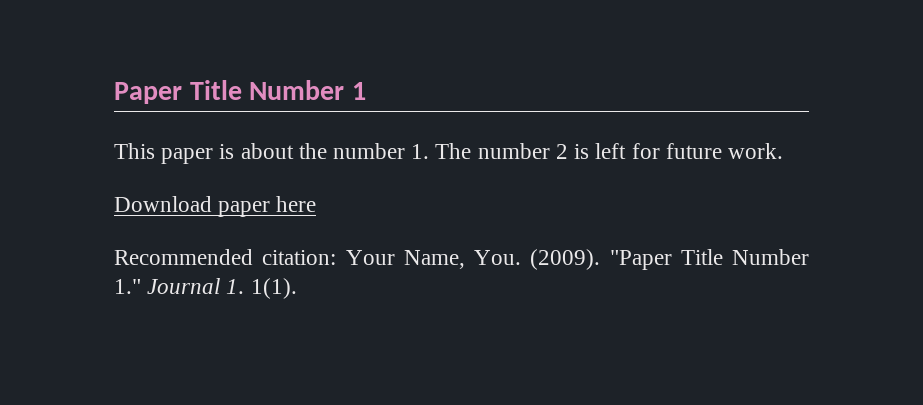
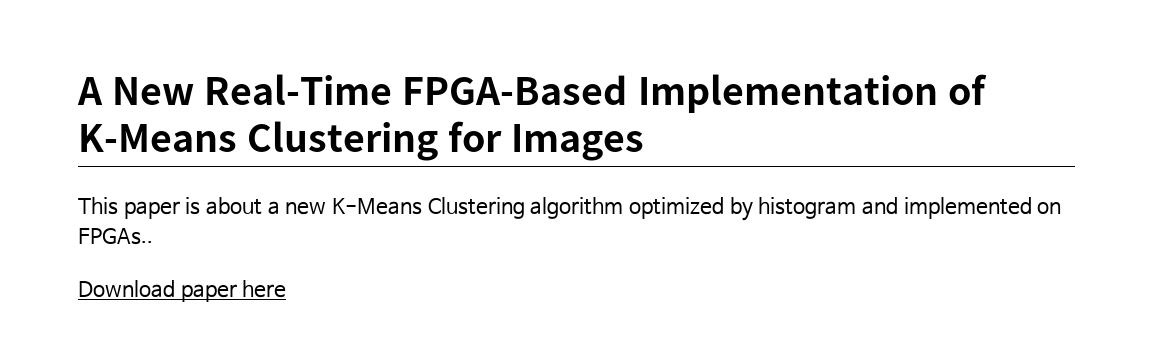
- Paper Title Number 1
- This paper is about the number 1. The number 2 is left for future work.
+ A New Real-Time FPGA-Based Implementation of K-Means Clustering for Images
+ This paper is about a new K-Means Clustering algorithm optimized by histogram and implemented on FPGAs..
  Download paper here
- Recommended citation: Your Name, You. (2009). "Paper Title Number 1." Journal 1. 1(1).

